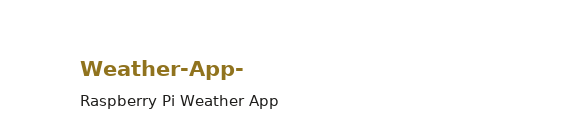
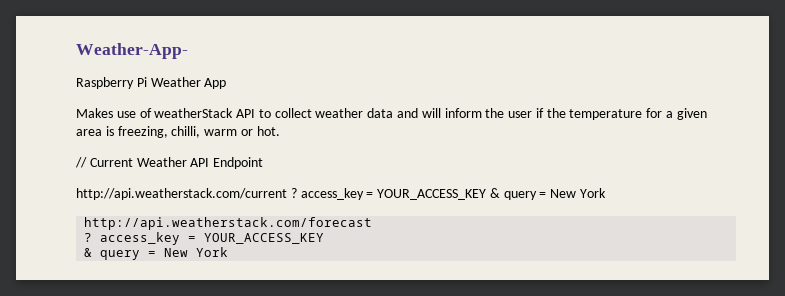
+ Makes use of weatherStack API to collect weather data and will inform the user if the temperature for a given area is freezing, chilli, warm or hot.
+ // Current Weather API Endpoint
+ http://api.weatherstack.com/current ? access_key = YOUR_ACCESS_KEY & query = New York
+ http://api.weatherstack.com/forecast
+ ? access_key = YOUR_ACCESS_KEY
+ & query = New York

